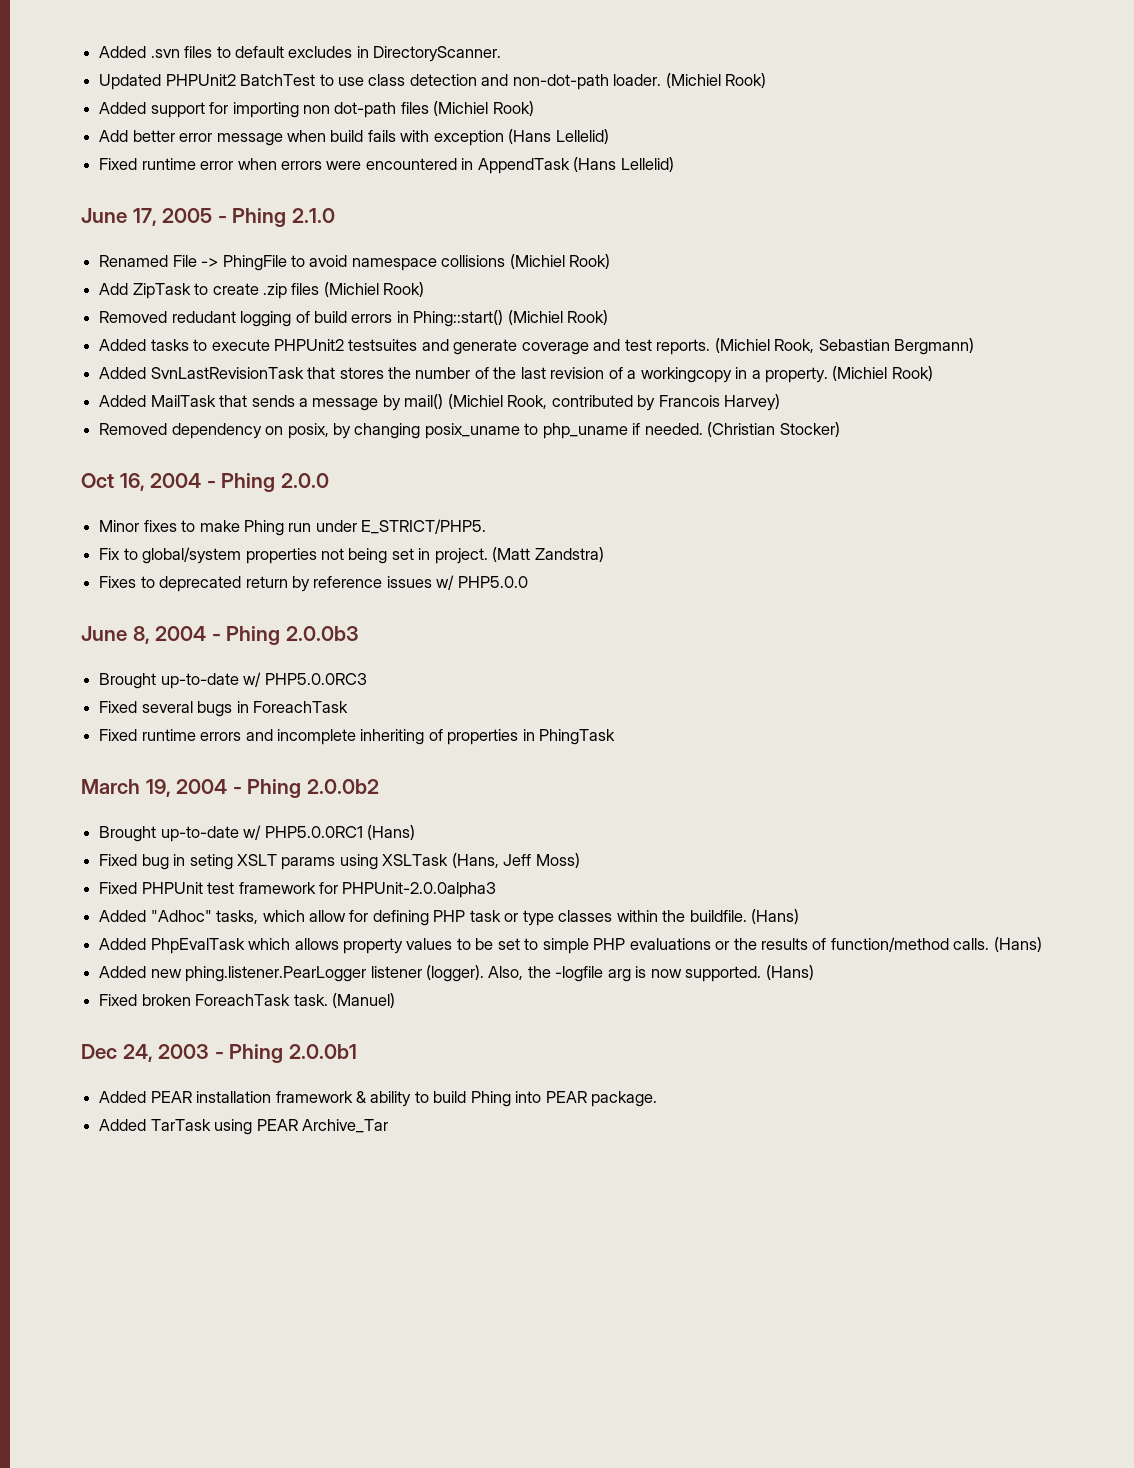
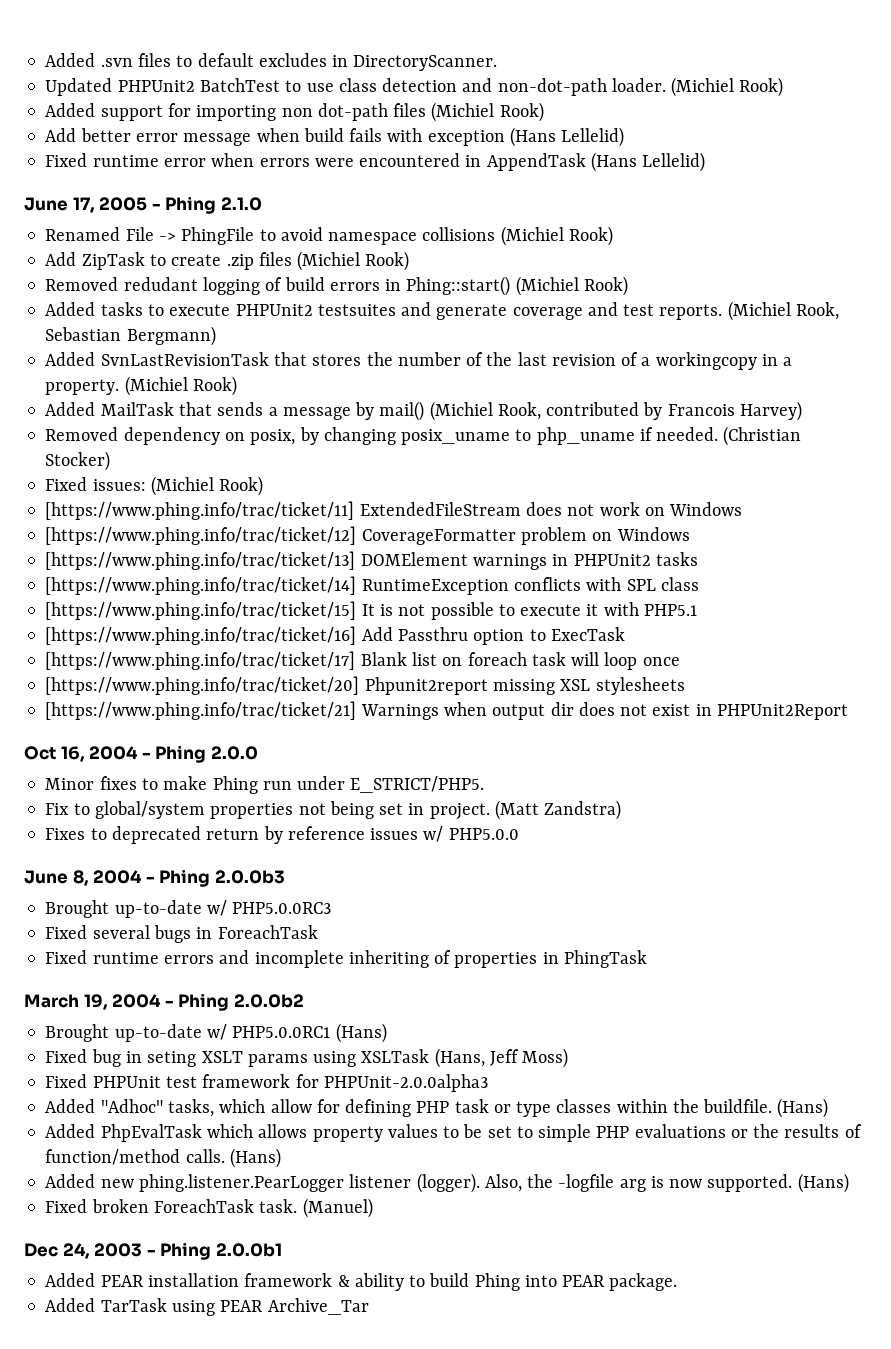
+ Fixed issues: (Michiel Rook)
+ [https://www.phing.info/trac/ticket/11] ExtendedFileStream does not work on Windows
+ [https://www.phing.info/trac/ticket/12] CoverageFormatter problem on Windows
+ [https://www.phing.info/trac/ticket/13] DOMElement warnings in PHPUnit2 tasks
+ [https://www.phing.info/trac/ticket/14] RuntimeException conflicts with SPL class
+ [https://www.phing.info/trac/ticket/15] It is not possible to execute it with PHP5.1
+ [https://www.phing.info/trac/ticket/16] Add Passthru option to ExecTask
+ [https://www.phing.info/trac/ticket/17] Blank list on foreach task will loop once
+ [https://www.phing.info/trac/ticket/20] Phpunit2report missing XSL stylesheets
+ [https://www.phing.info/trac/ticket/21] Warnings when output dir does not exist in PHPUnit2Report

